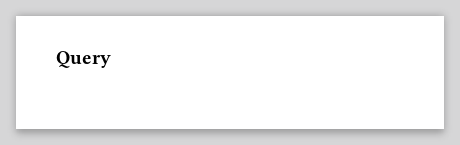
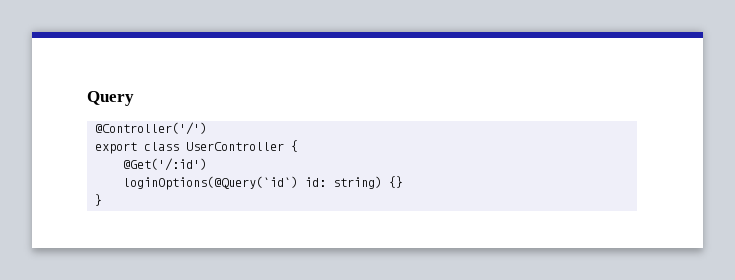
+ @Controller('/')
+ export class UserController {
+ @Get('/:id')
+ loginOptions(@Query(`id`) id: string) {}
+ }

